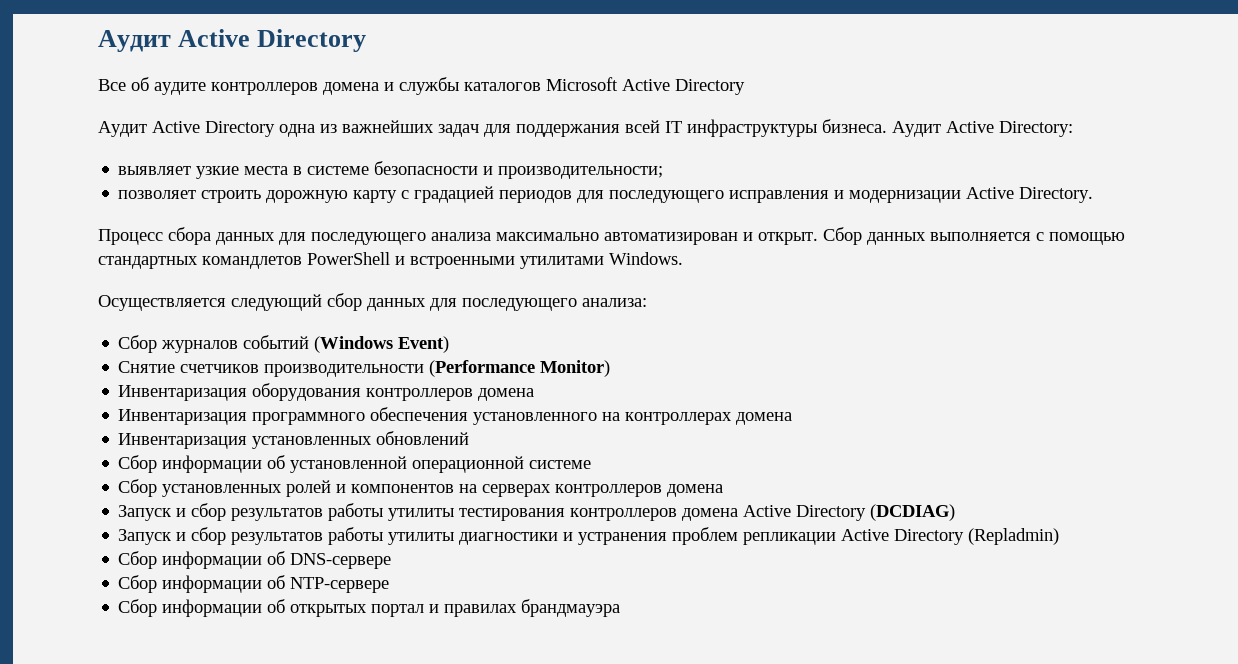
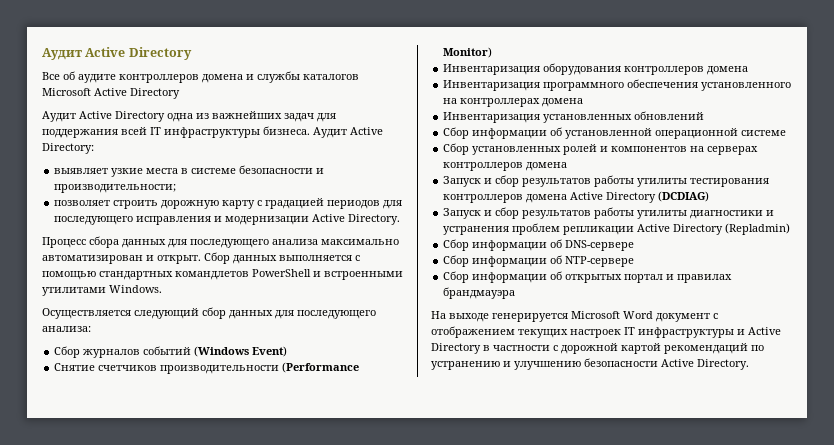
+ На выходе генерируется Microsoft Word документ с отображением текущих настроек IT инфраструктуры и Active Directory в частности с дорожной картой рекомендаций по устранению и улучшению безопасности Active Directory.

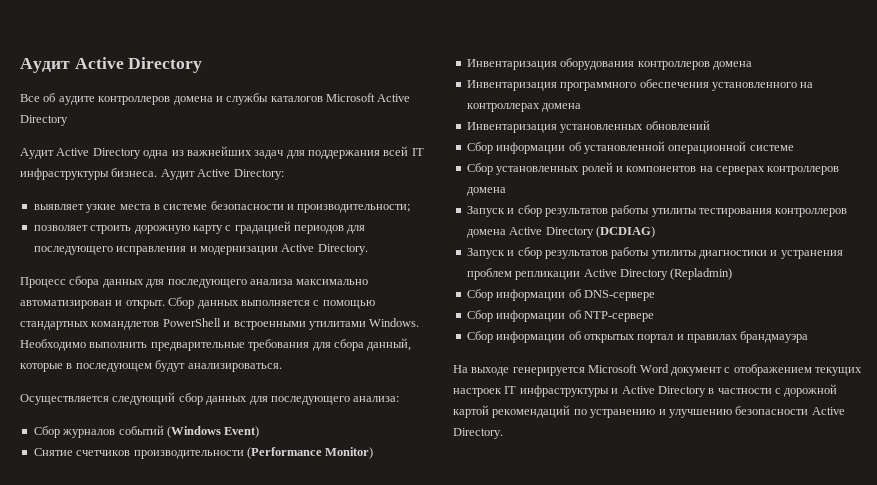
+ Необходимо выполнить предварительные требования для сбора данный, которые в последующем будут анализироваться.

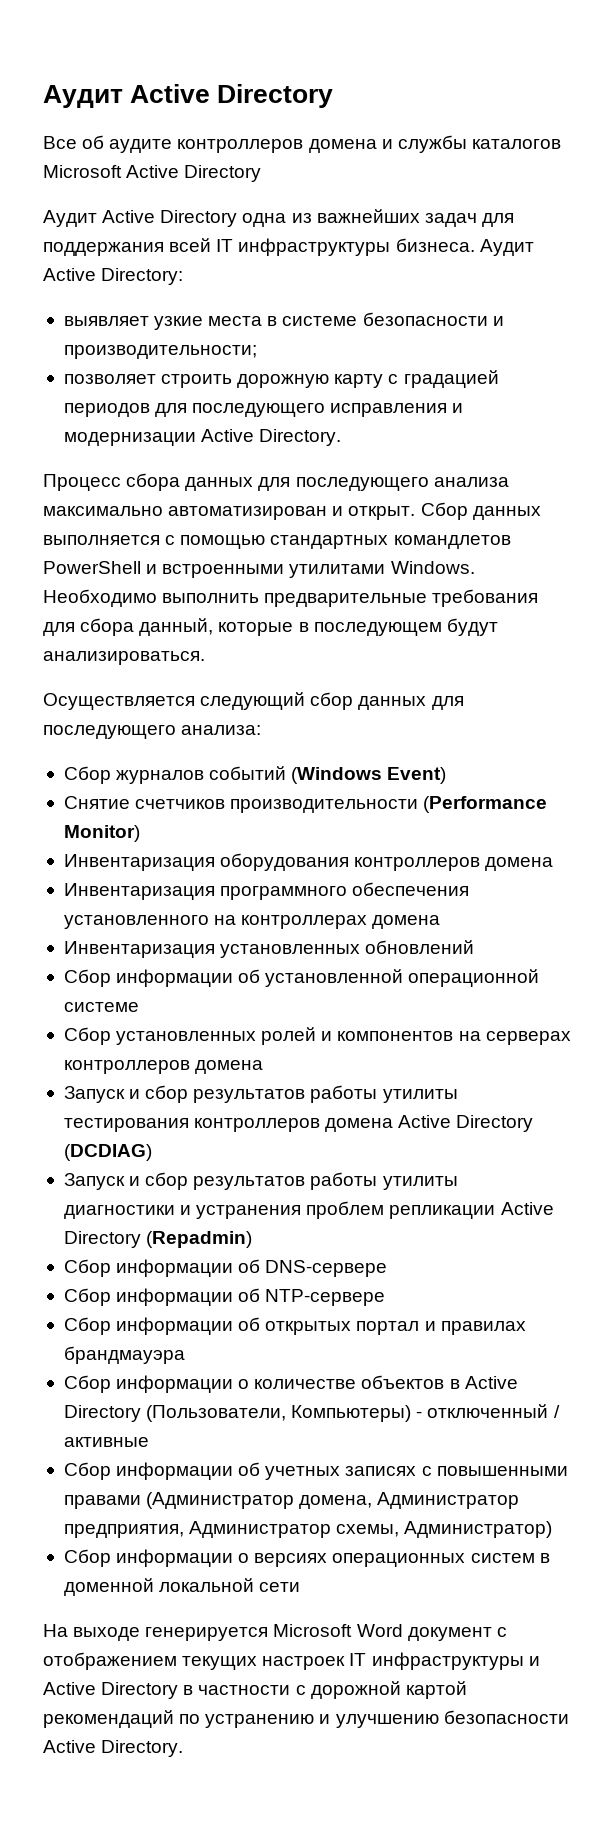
- Запуск и сбор результатов работы утилиты диагностики и устранения проблем репликации Active Directory (Repladmin)
+ Запуск и сбор результатов работы утилиты диагностики и устранения проблем репликации Active Directory (Repadmin)
+ Сбор информации о количестве объектов в Active Directory (Пользователи, Компьютеры) - отключенный / активные
+ Сбор информации об учетных записях с повышенными правами (Администратор домена, Администратор предприятия, Администратор схемы, Администратор)
+ Сбор информации о версиях операционных систем в доменной локальной сети

